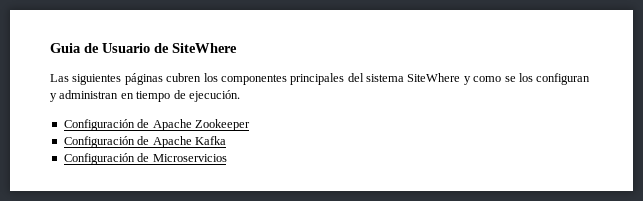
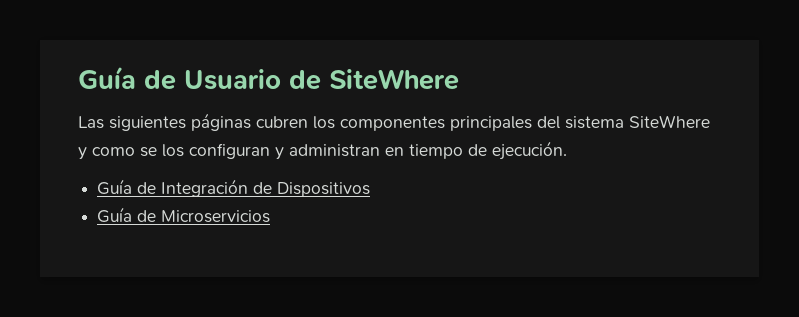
- Guia de Usuario de SiteWhere
+ Guía de Usuario de SiteWhere
- Configuración de Apache Zookeeper
- Configuración de Apache Kafka
- Configuración de Microservicios
+ Guía de Integración de Dispositivos
+ Guía de Microservicios

